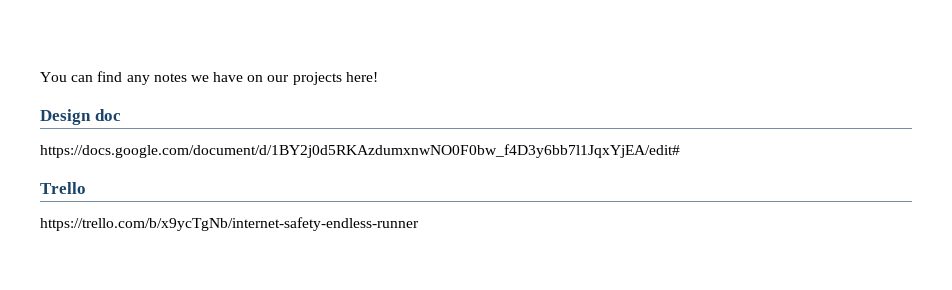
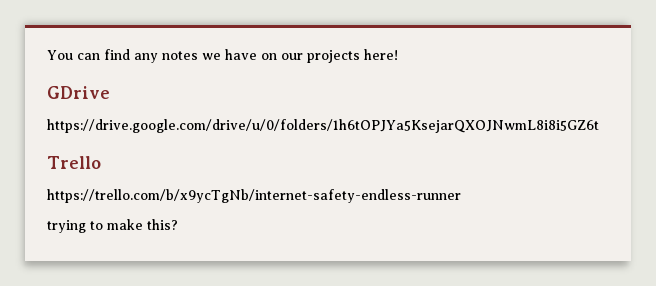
- Design doc
- https://docs.google.com/document/d/1BY2j0d5RKAzdumxnwNO0F0bw_f4D3y6bb7l1JqxYjEA/edit#
+ GDrive
+ https://drive.google.com/drive/u/0/folders/1h6tOPJYa5KsejarQXOJNwmL8i8i5GZ6t
+ trying to make this?

